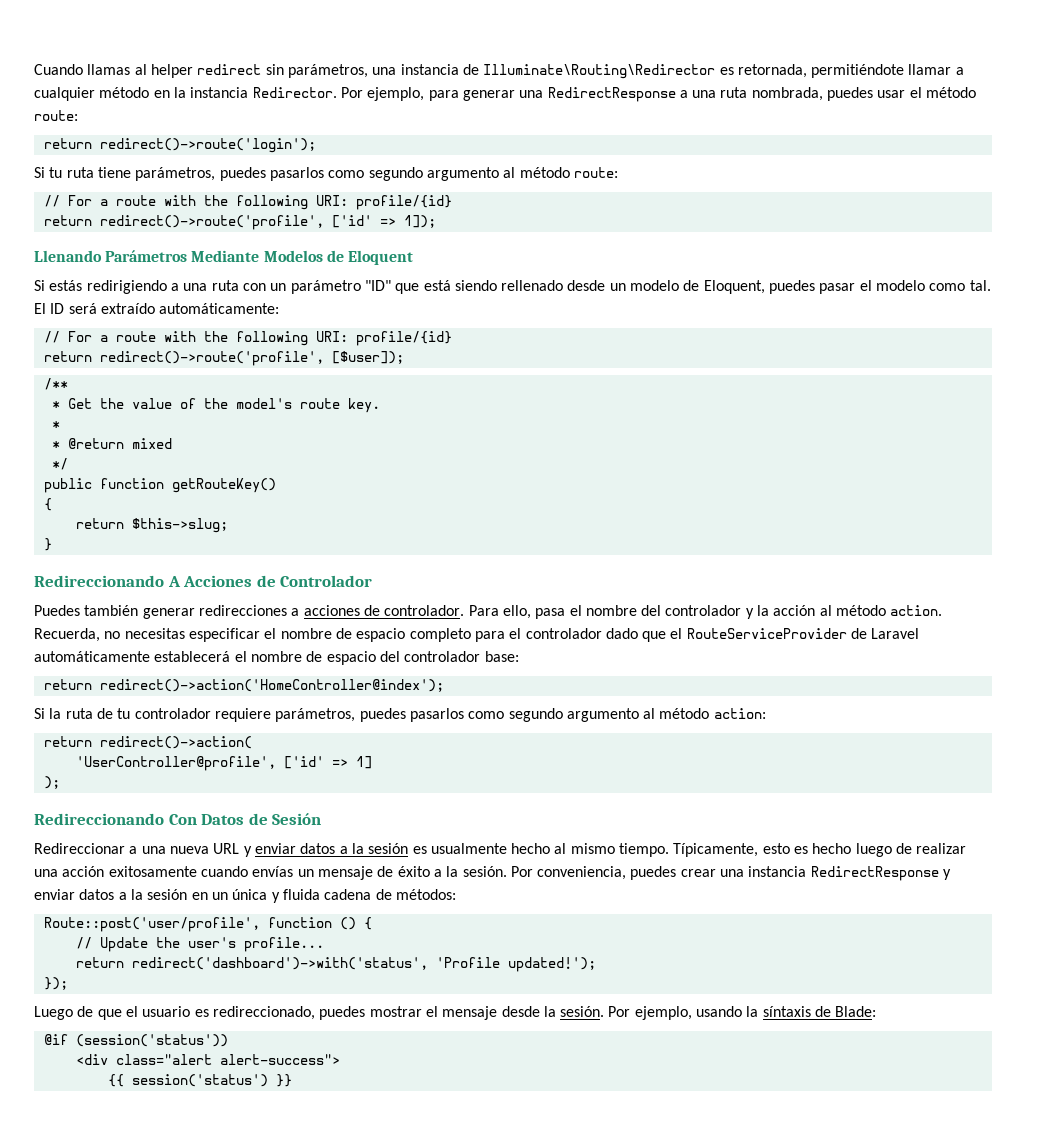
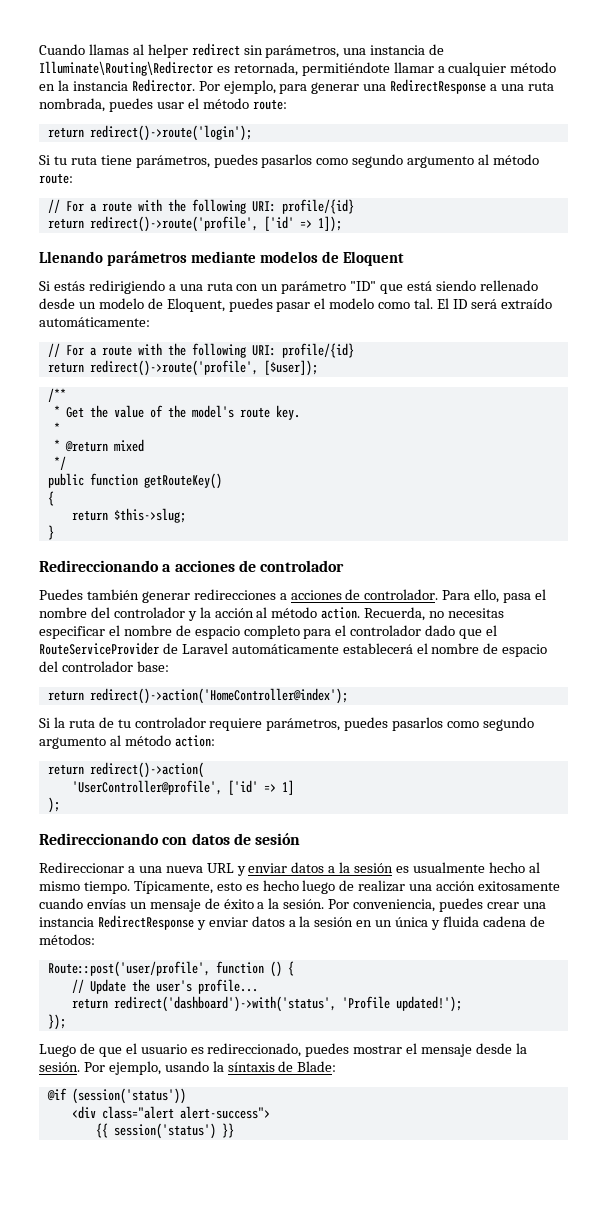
- Llenando Parámetros Mediante Modelos de Eloquent
+ Llenando parámetros mediante modelos de Eloquent
- Redireccionando A Acciones de Controlador
+ Redireccionando a acciones de controlador
- Redireccionando Con Datos de Sesión
+ Redireccionando con datos de sesión

